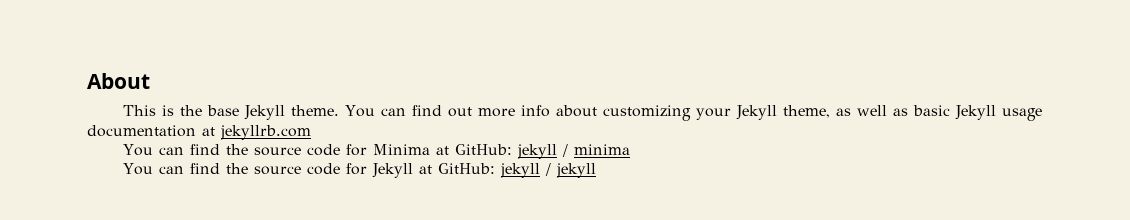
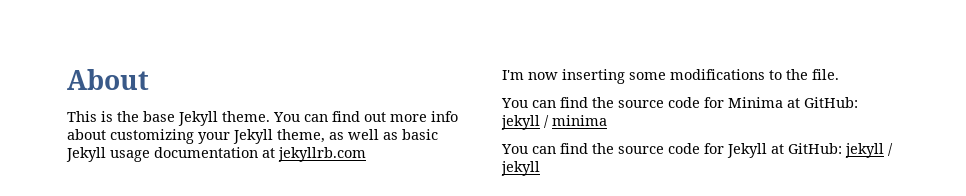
+ I'm now inserting some modifications to the file.

